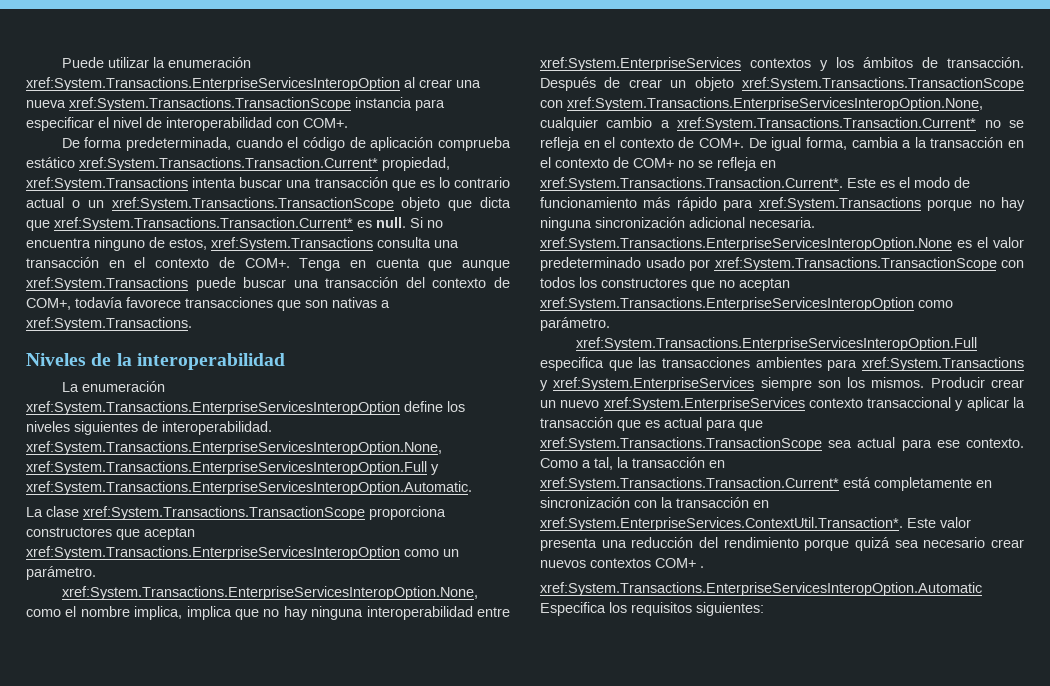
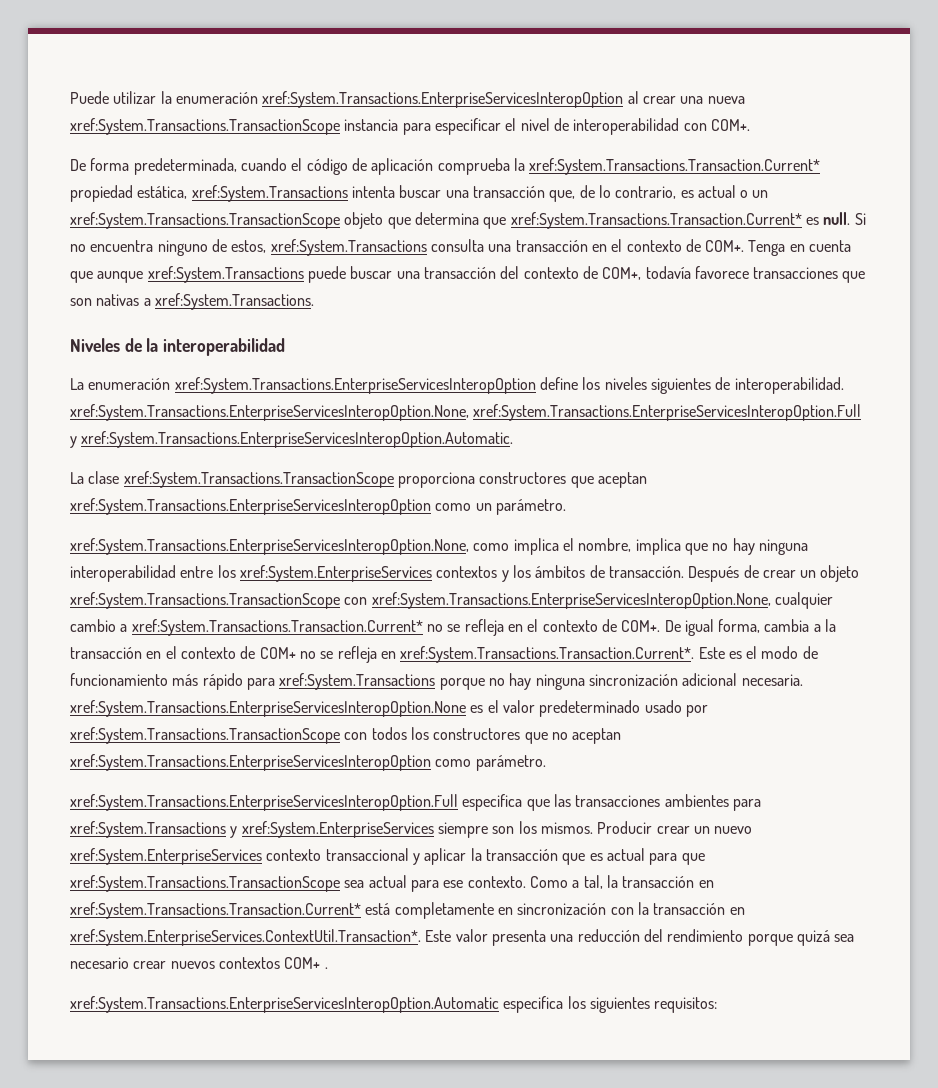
- De forma predeterminada, cuando el código de aplicación comprueba estático xref:System.Transactions.Transaction.Current* propiedad, xref:System.Transactions intenta buscar una transacción que es lo contrario actual o un xref:System.Transactions.TransactionScope objeto que dicta que xref:System.Transactions.Transaction.Current* es null.
+ De forma predeterminada, cuando el código de aplicación comprueba la xref:System.Transactions.Transaction.Current* propiedad estática, xref:System.Transactions intenta buscar una transacción que, de lo contrario, es actual o un xref:System.Transactions.TransactionScope objeto que determina que xref:System.Transactions.Transaction.Current* es null.
- xref:System.Transactions.EnterpriseServicesInteropOption.None, como el nombre implica, implica que no hay ninguna interoperabilidad entre xref:System.EnterpriseServices contextos y los ámbitos de transacción.
+ xref:System.Transactions.EnterpriseServicesInteropOption.None, como implica el nombre, implica que no hay ninguna interoperabilidad entre los xref:System.EnterpriseServices contextos y los ámbitos de transacción.
- xref:System.Transactions.EnterpriseServicesInteropOption.Automatic Especifica los requisitos siguientes:
+ xref:System.Transactions.EnterpriseServicesInteropOption.Automatic especifica los siguientes requisitos:

